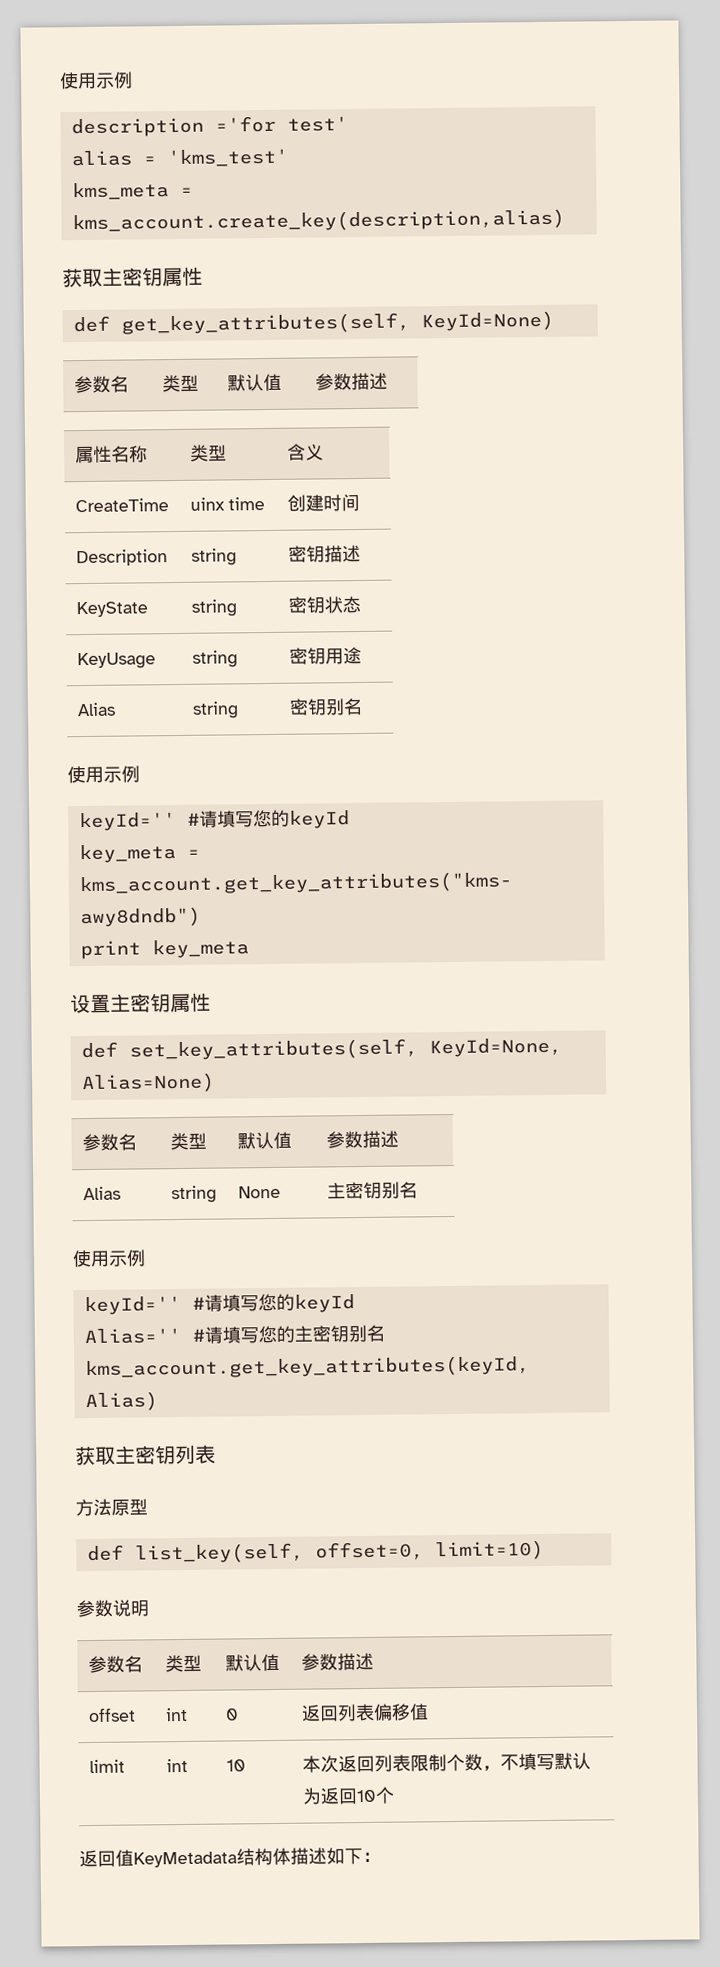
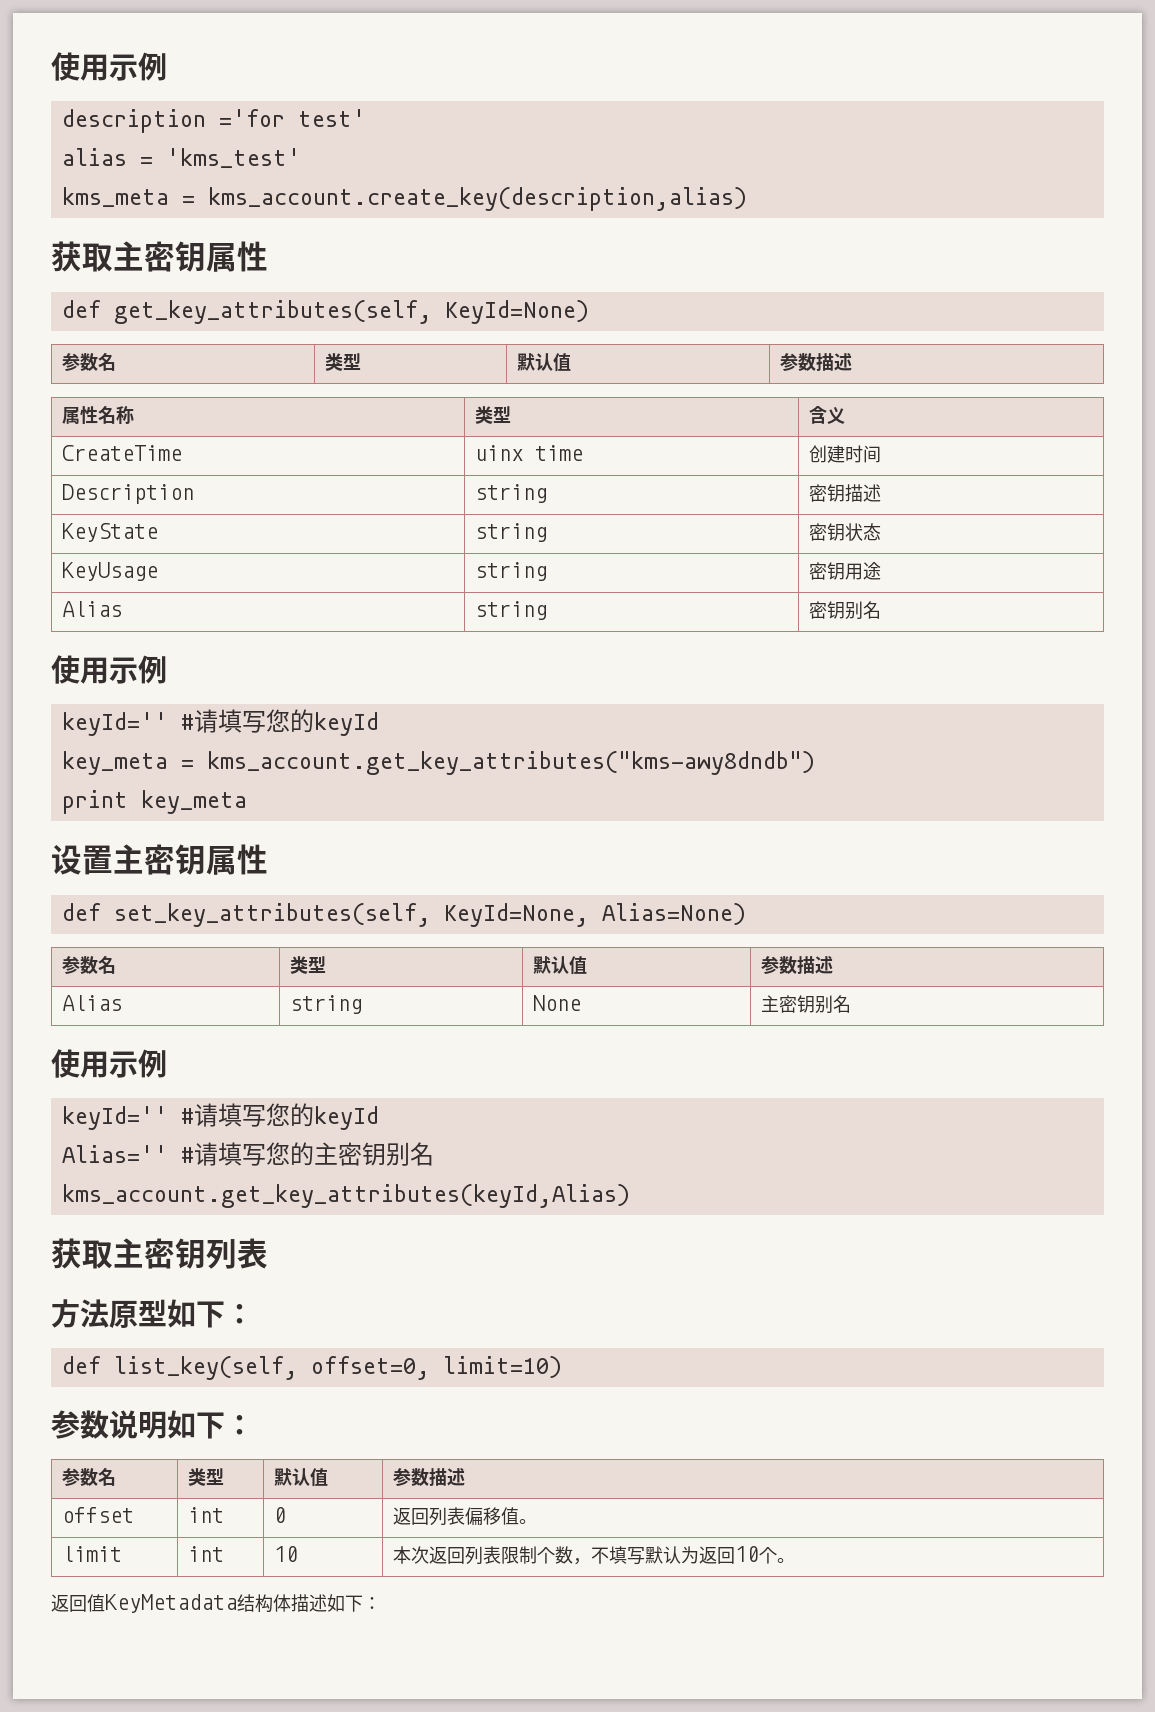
- 方法原型
+ 方法原型如下：
- 参数说明
+ 参数说明如下：
- offset | int | 0 | 返回列表偏移值
+ offset | int | 0 | 返回列表偏移值。
- limit | int | 10 | 本次返回列表限制个数，不填写默认为返回10个
+ limit | int | 10 | 本次返回列表限制个数，不填写默认为返回10个。

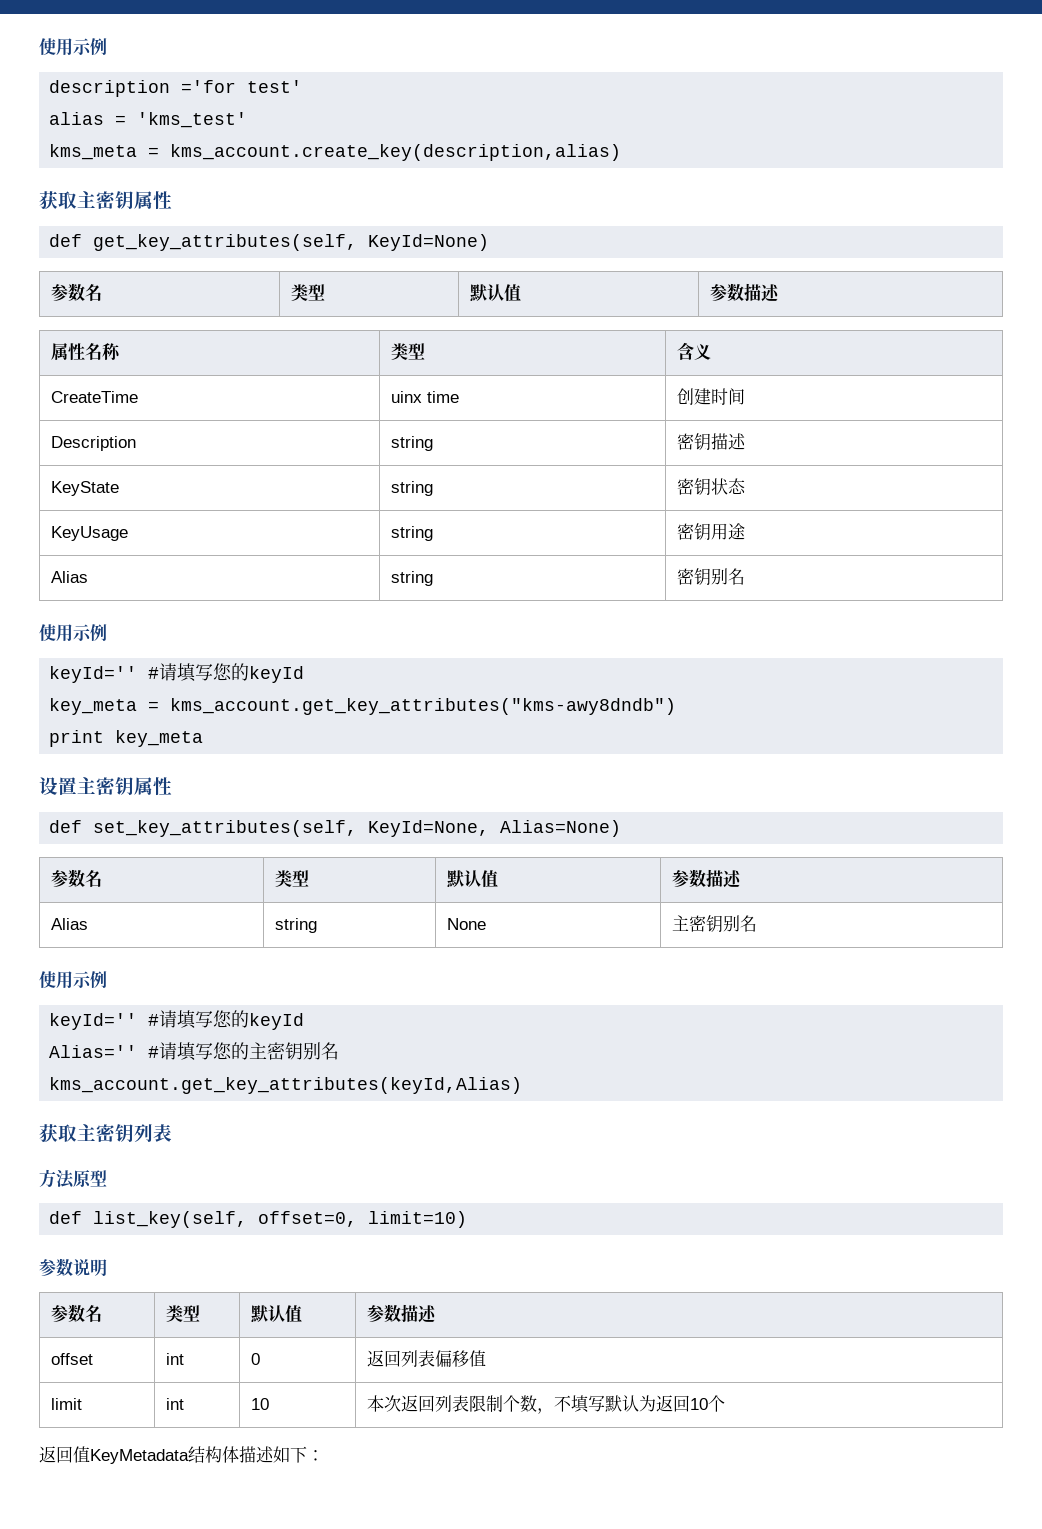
- 方法原型如下：
+ 方法原型
- 参数说明如下：
+ 参数说明
- offset | int | 0 | 返回列表偏移值。
+ offset | int | 0 | 返回列表偏移值
- limit | int | 10 | 本次返回列表限制个数，不填写默认为返回10个。
+ limit | int | 10 | 本次返回列表限制个数，不填写默认为返回10个

